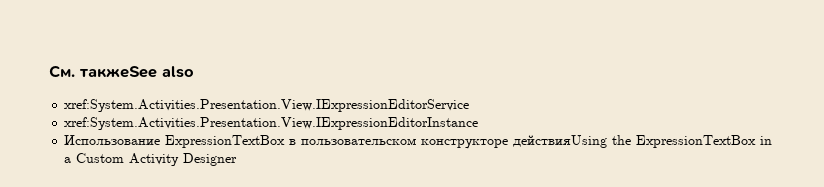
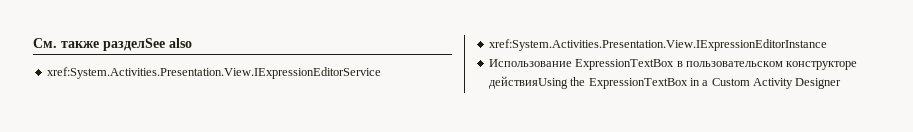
- См. такжеSee also
+ См. также разделSee also

